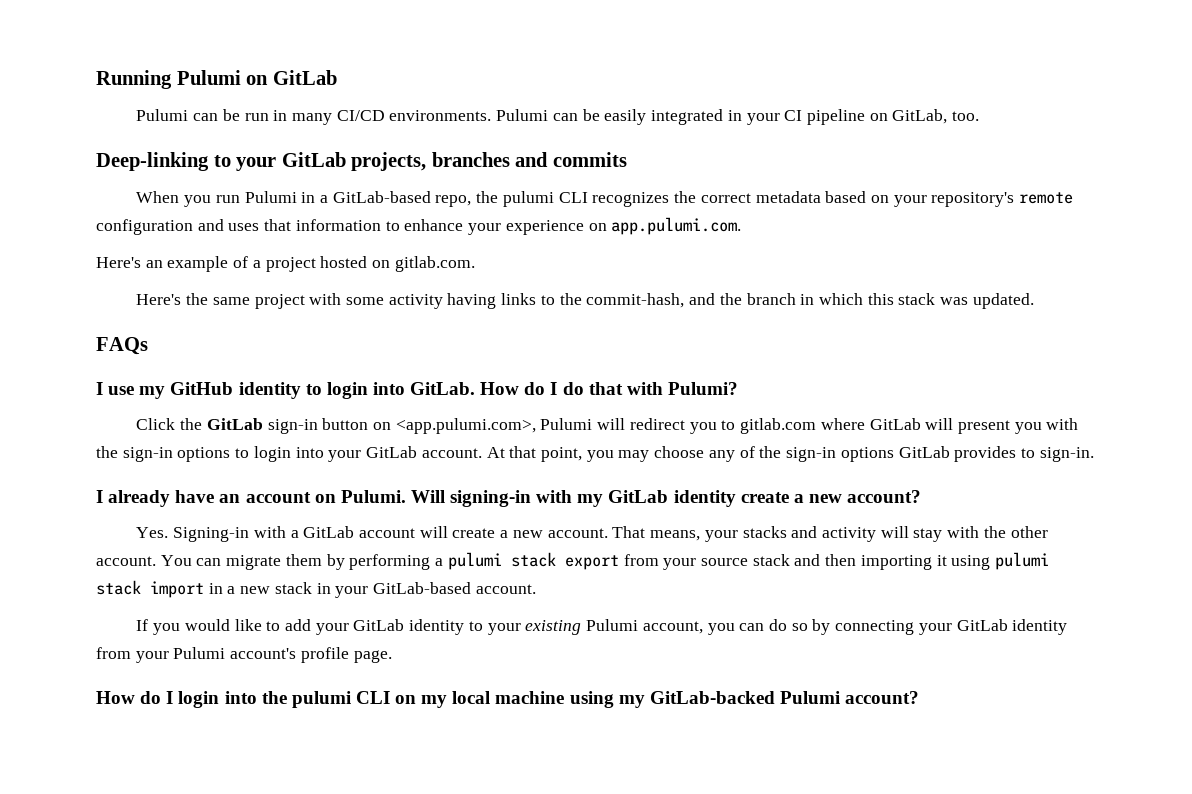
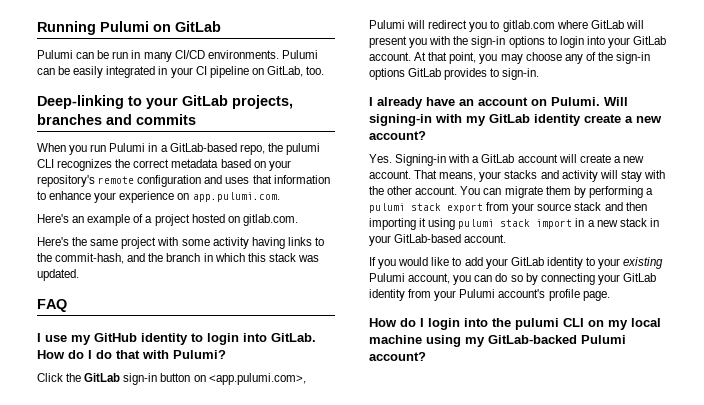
- FAQs
+ FAQ

